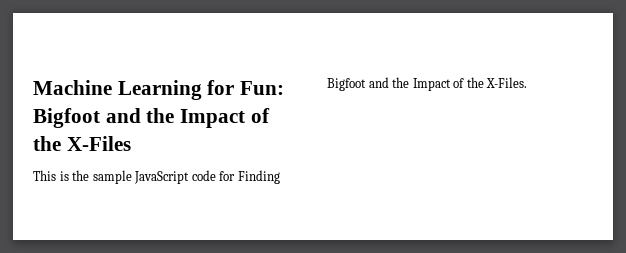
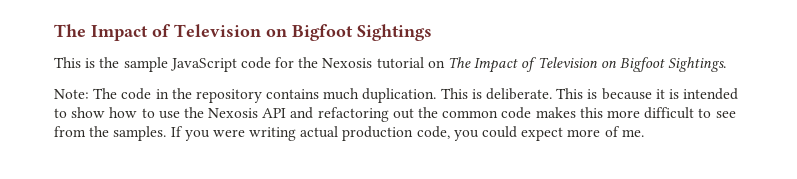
- Machine Learning for Fun: Bigfoot and the Impact of the X-Files
+ The Impact of Television on Bigfoot Sightings
- This is the sample JavaScript code for Finding Bigfoot and the Impact of the X-Files.
+ This is the sample JavaScript code for the Nexosis tutorial on The Impact of Television on Bigfoot Sightings.
+ Note: The code in the repository contains much duplication. This is deliberate. This is because it is intended to show how to use the Nexosis API and refactoring out the common code makes this more difficult to see from the samples. If you were writing actual production code, you could expect more of me.

